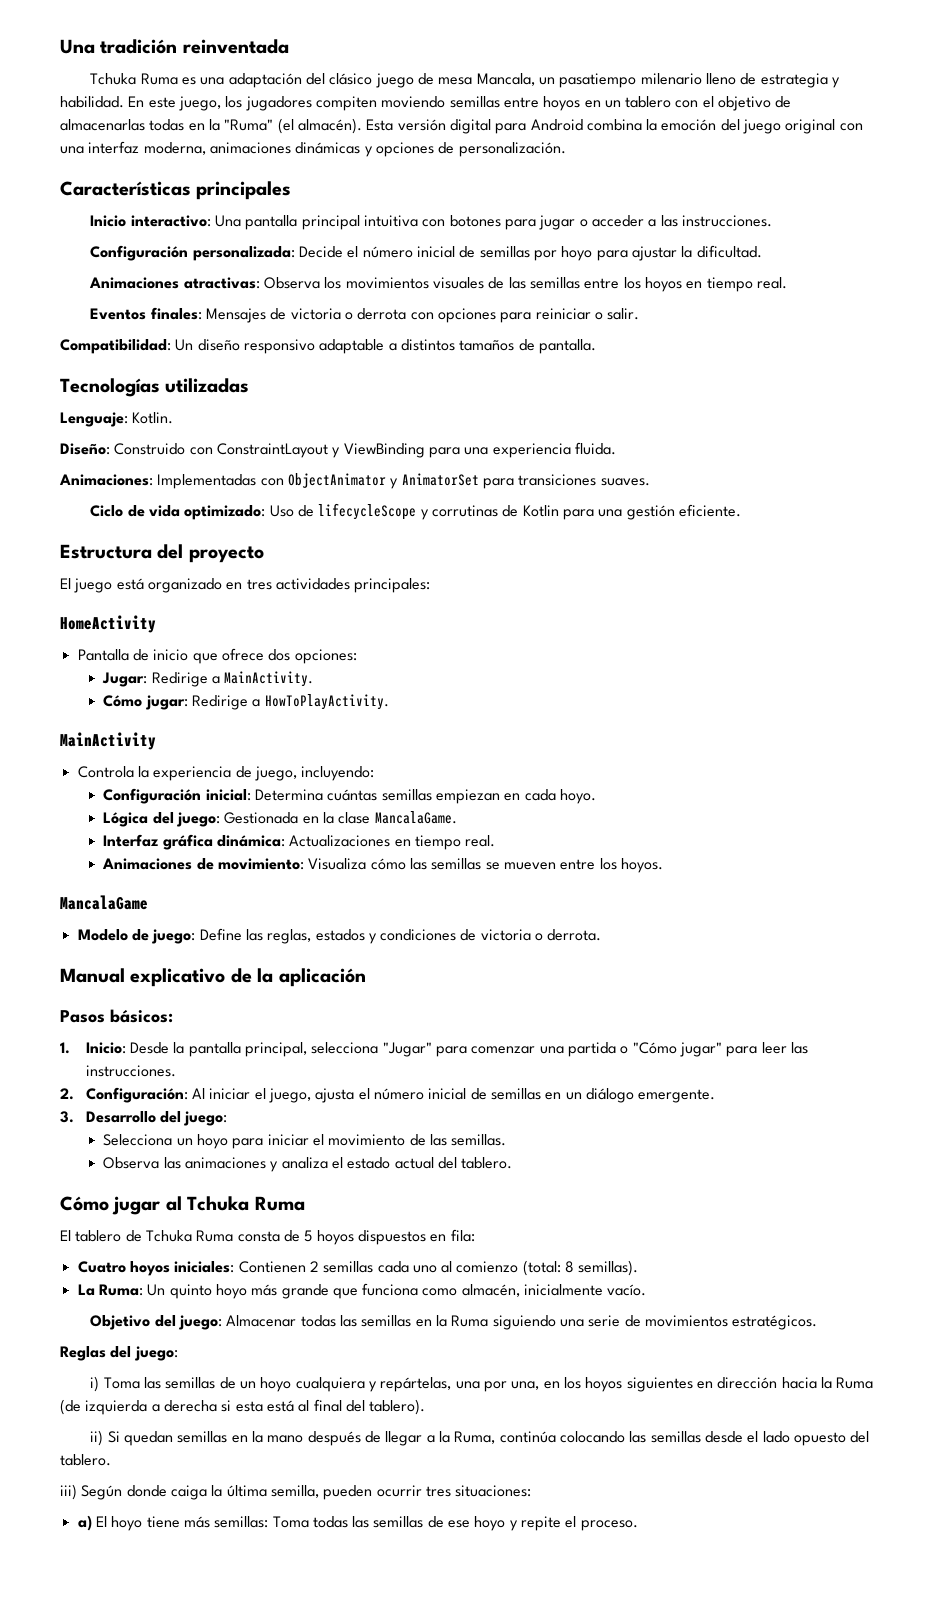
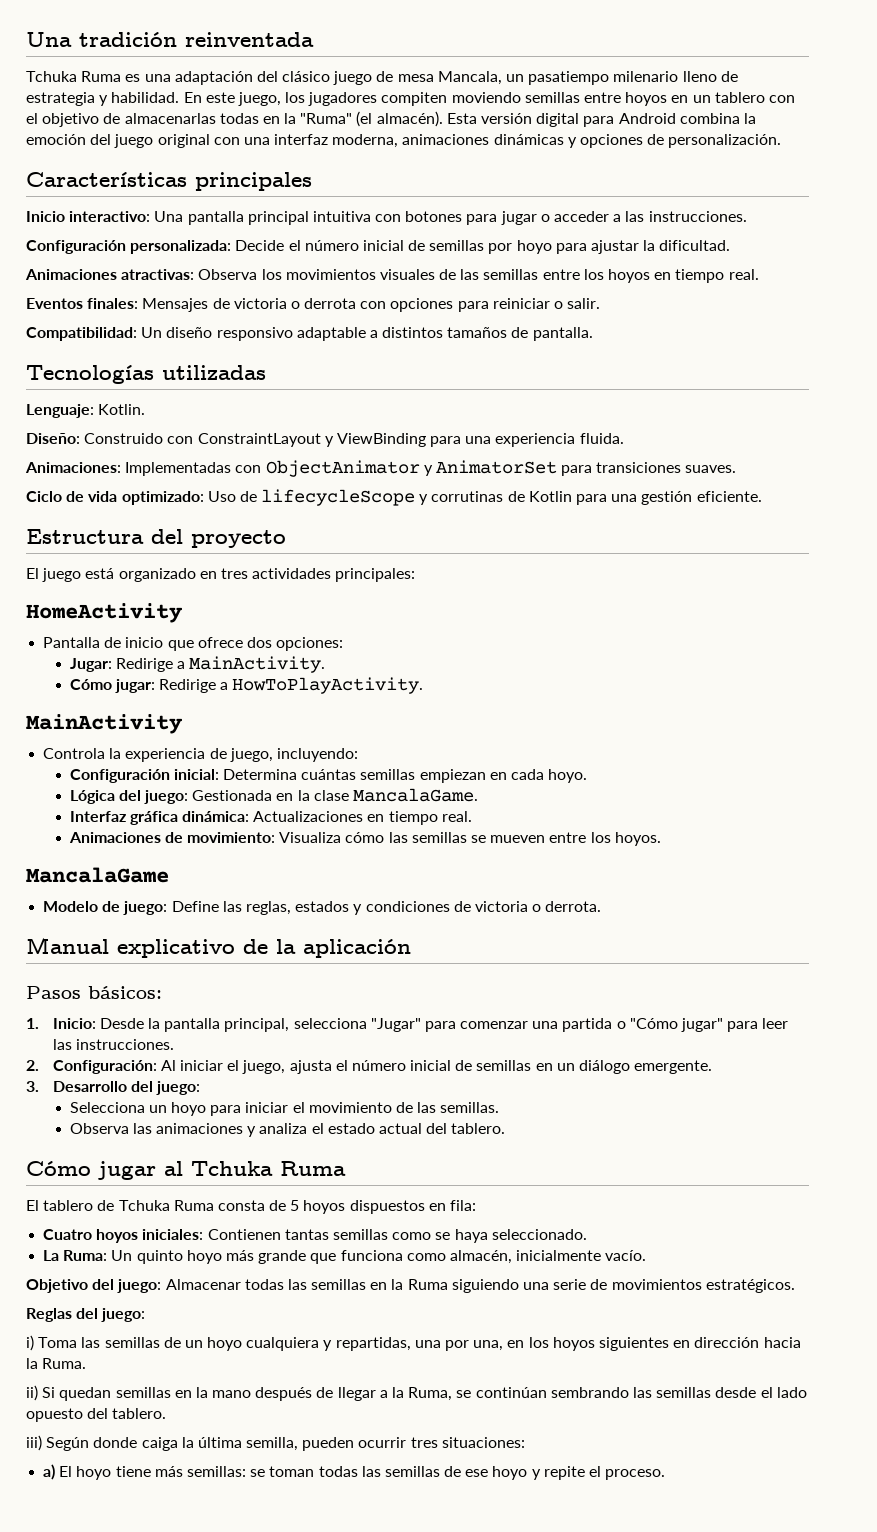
- Cuatro hoyos iniciales: Contienen 2 semillas cada uno al comienzo (total: 8 semillas).
+ Cuatro hoyos iniciales: Contienen tantas semillas como se haya seleccionado.
- i) Toma las semillas de un hoyo cualquiera y repártelas, una por una, en los hoyos siguientes en dirección hacia la Ruma (de izquierda a derecha si esta está al final del tablero).
+ i) Toma las semillas de un hoyo cualquiera y repartidas, una por una, en los hoyos siguientes en dirección hacia la Ruma.
- ii) Si quedan semillas en la mano después de llegar a la Ruma, continúa colocando las semillas desde el lado opuesto del tablero.
+ ii) Si quedan semillas en la mano después de llegar a la Ruma, se continúan sembrando las semillas desde el lado opuesto del tablero.
- a) El hoyo tiene más semillas: Toma todas las semillas de ese hoyo y repite el proceso.
+ a) El hoyo tiene más semillas: se toman todas las semillas de ese hoyo y repite el proceso.

